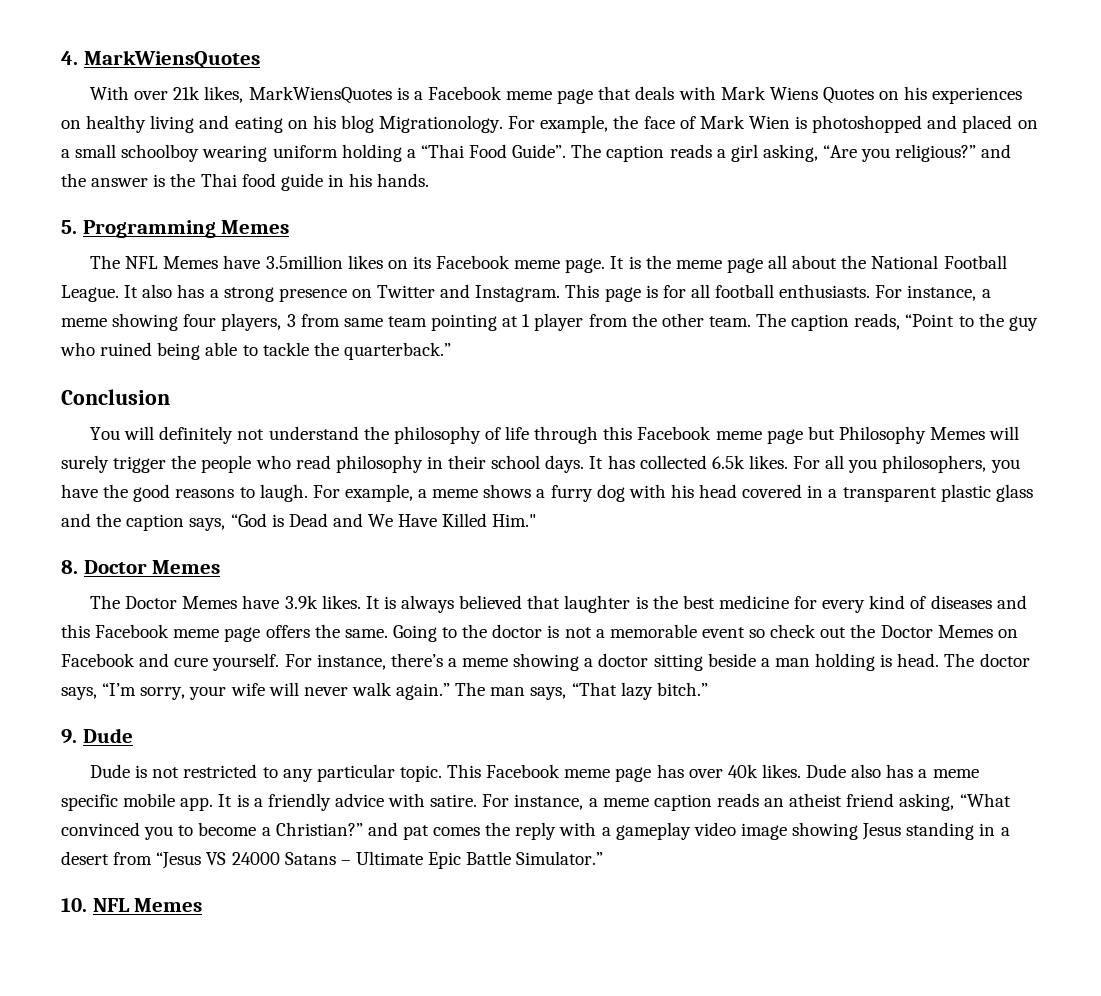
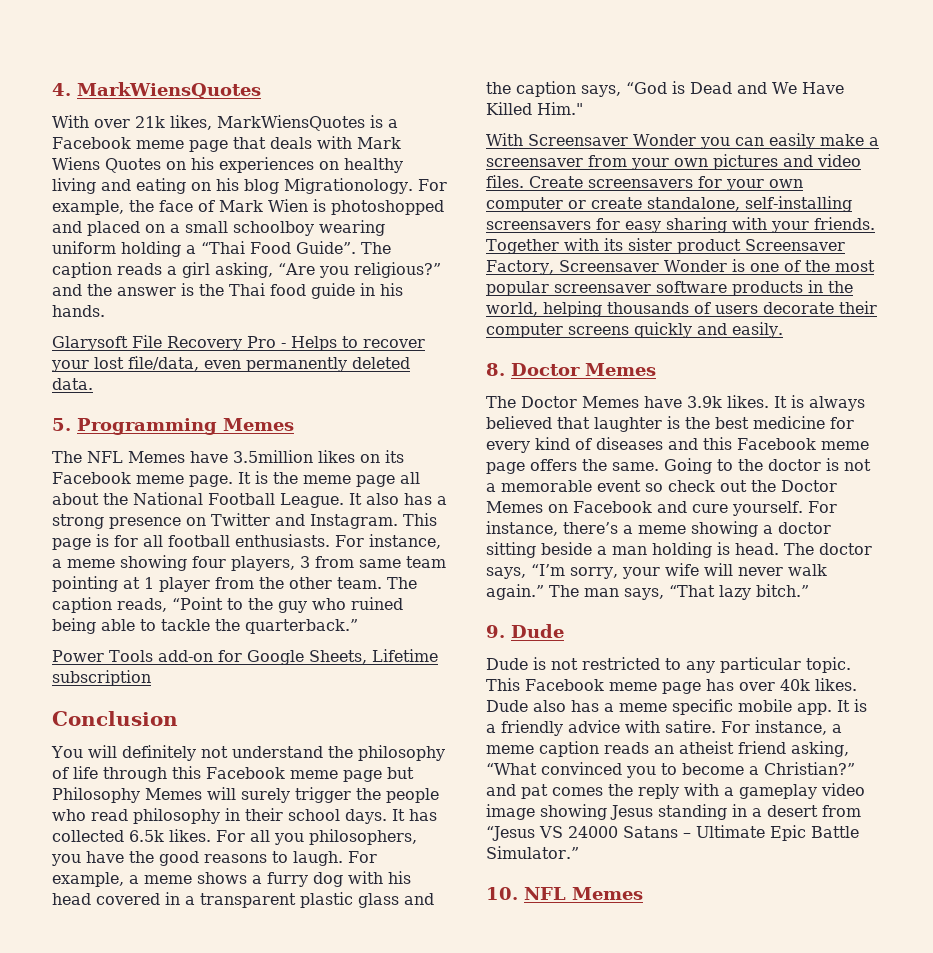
+ Glarysoft File Recovery Pro - Helps to recover your lost file/data, even permanently deleted data.
+ Power Tools add-on for Google Sheets, Lifetime subscription
+ With Screensaver Wonder you can easily make a screensaver from your own pictures and video files. Create screensavers for your own computer or create standalone, self-installing screensavers for easy sharing with your friends. Together with its sister product Screensaver Factory, Screensaver Wonder is one of the most popular screensaver software products in the world, helping thousands of users decorate their computer screens quickly and easily.

